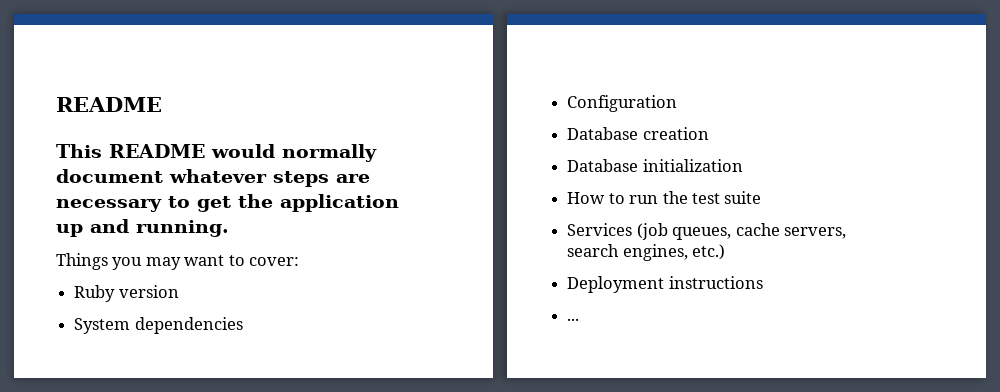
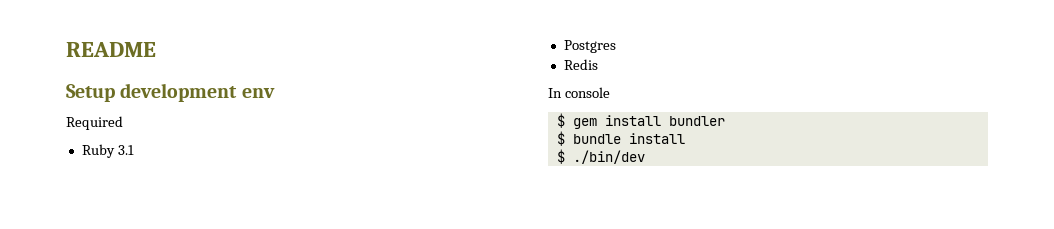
- This README would normally document whatever steps are necessary to get the application up and running.
- Things you may want to cover:
- Ruby version
- System dependencies
- Configuration
- Database creation
- Database initialization
- How to run the test suite
- Services (job queues, cache servers, search engines, etc.)
- Deployment instructions
- ...
+ Setup development env
+ Required
+ Ruby 3.1
+ Postgres
+ Redis
+ In console
+ $ gem install bundler
+ $ bundle install
+ $ ./bin/dev

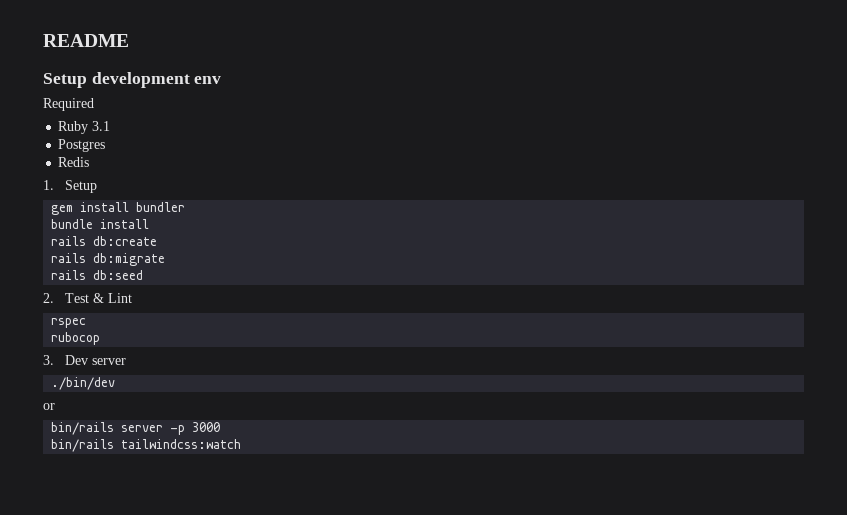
- In console
- $ gem install bundler
+ 1. Setup
+ gem install bundler
- $ bundle install
+ bundle install
- $ ./bin/dev
+ rails db:create
+ rails db:migrate
+ rails db:seed
+ 2. Test & Lint
+ rspec
+ rubocop
+ 3. Dev server
+ ./bin/dev
+ or
+ bin/rails server -p 3000
+ bin/rails tailwindcss:watch

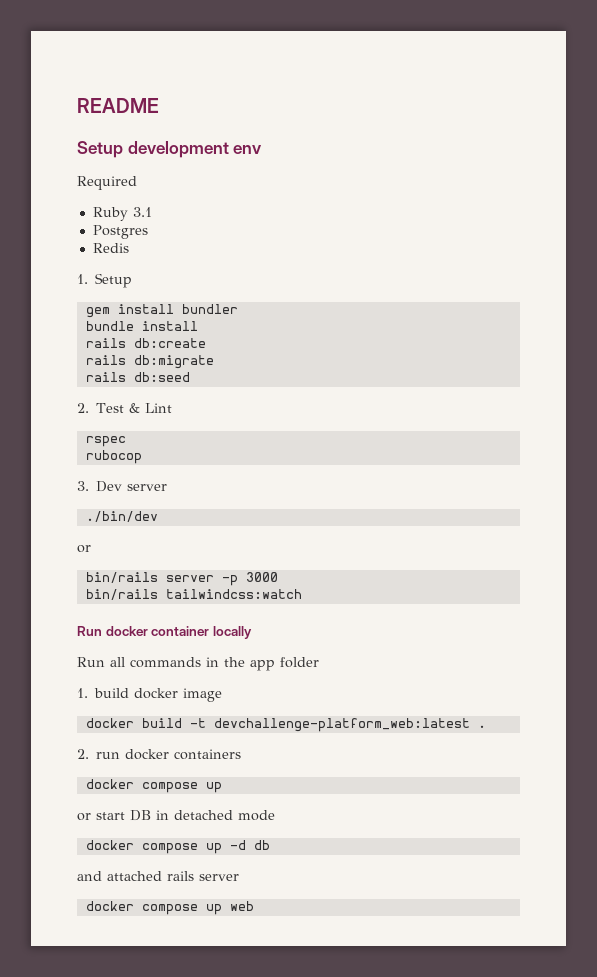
+ Run docker container locally
+ Run all commands in the app folder
+ 1. build docker image
+ docker build -t devchallenge-platform_web:latest .
+ 2. run docker containers
+ docker compose up
+ or start DB in detached mode
+ docker compose up -d db
+ and attached rails server
+ docker compose up web

